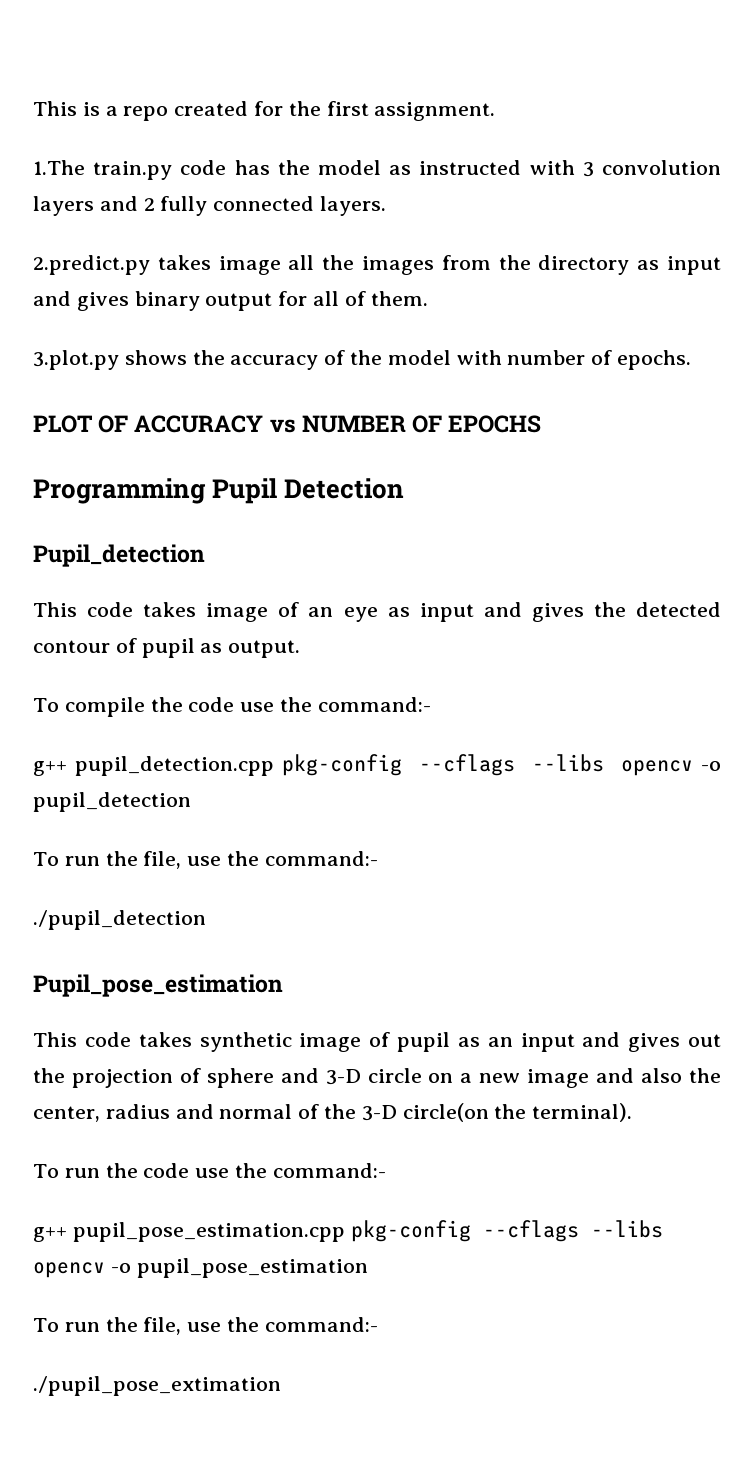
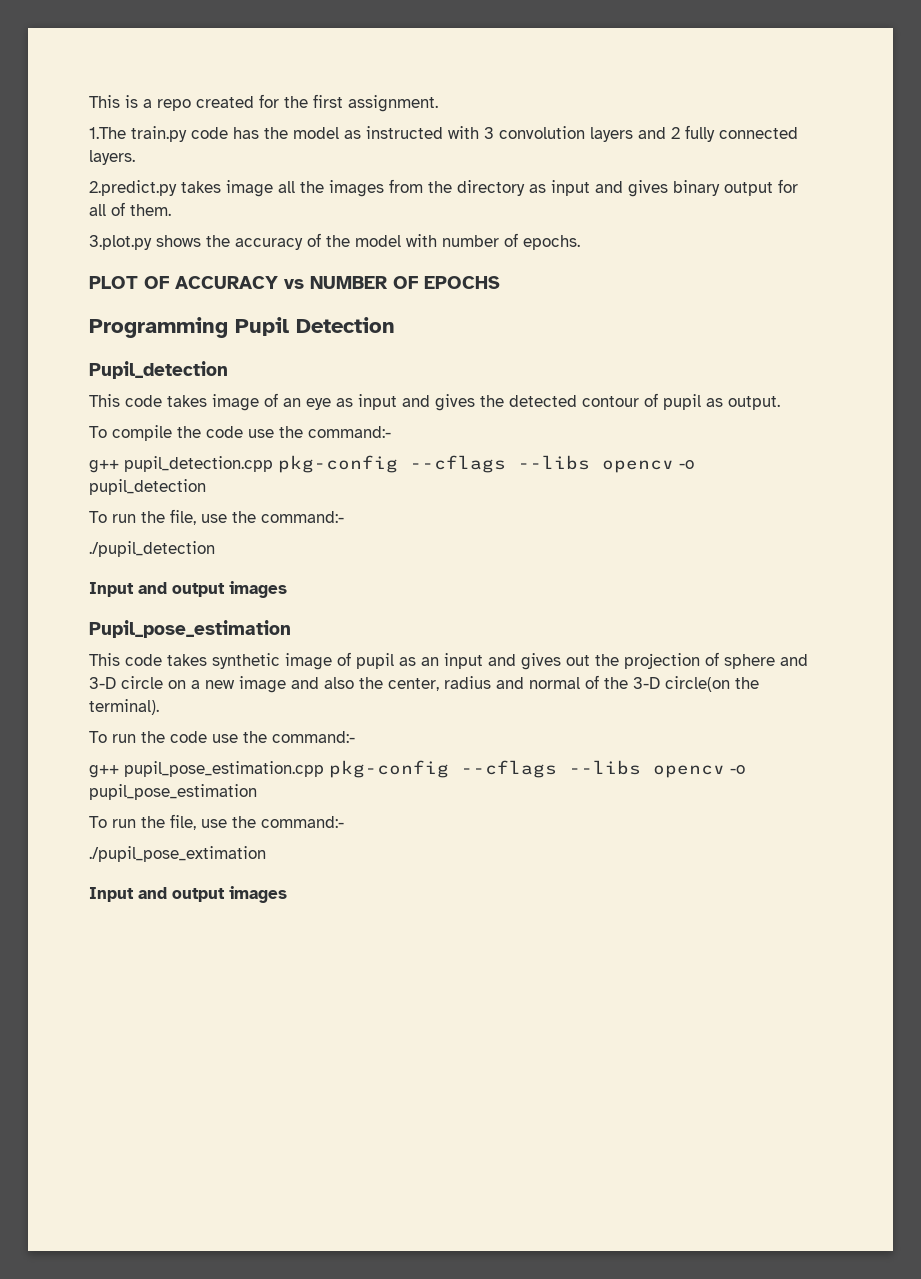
  ./pupil_detection
+ Input and output images
  ./pupil_pose_extimation
+ Input and output images

